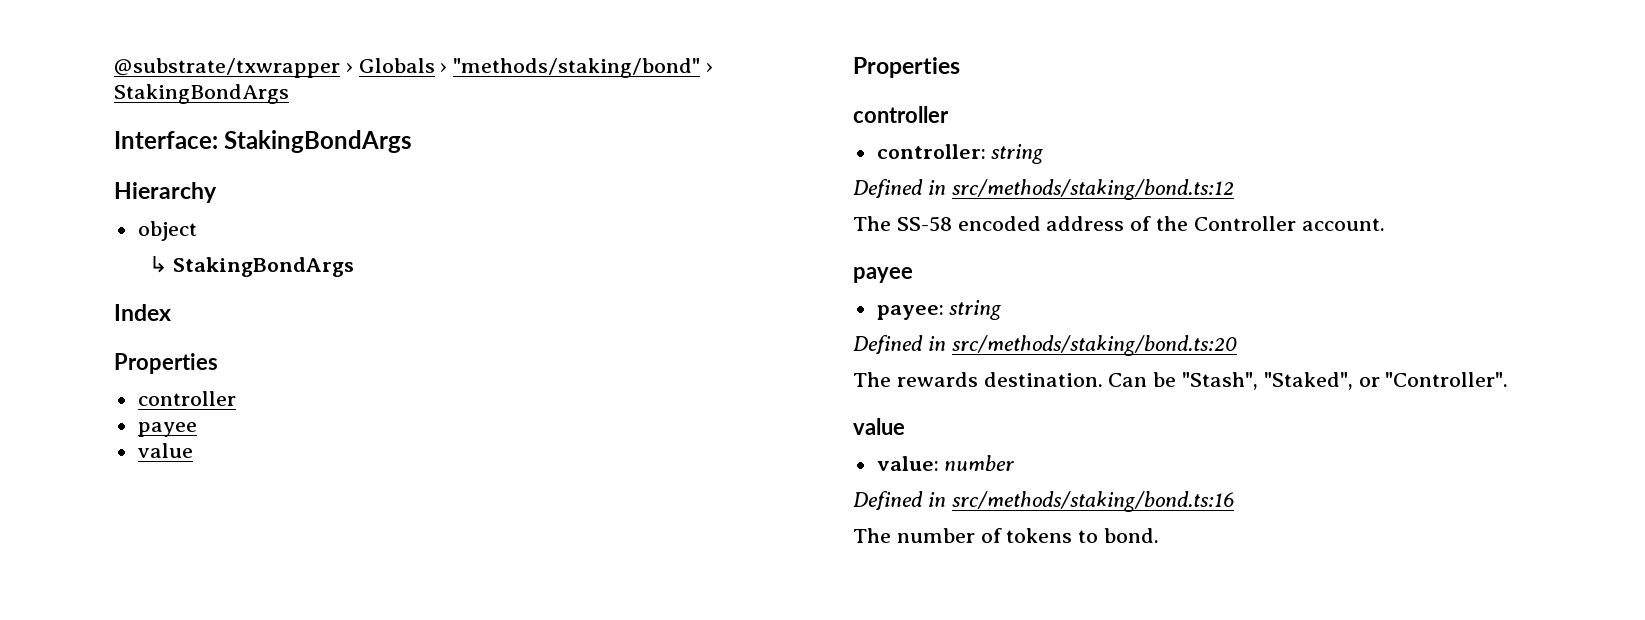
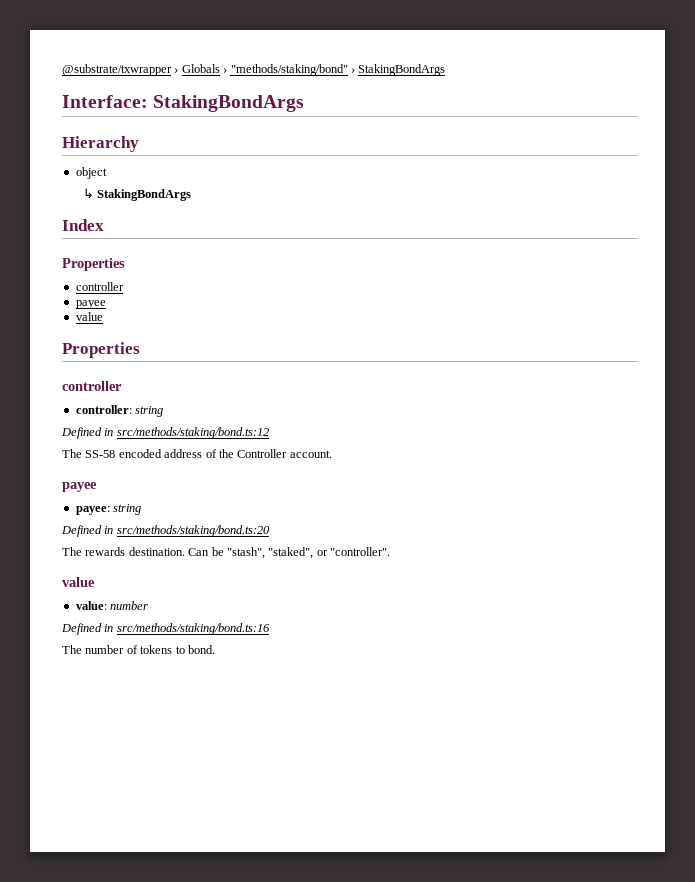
- Can be "Stash", "Staked", or "Controller".
+ Can be "stash", "staked", or "controller".

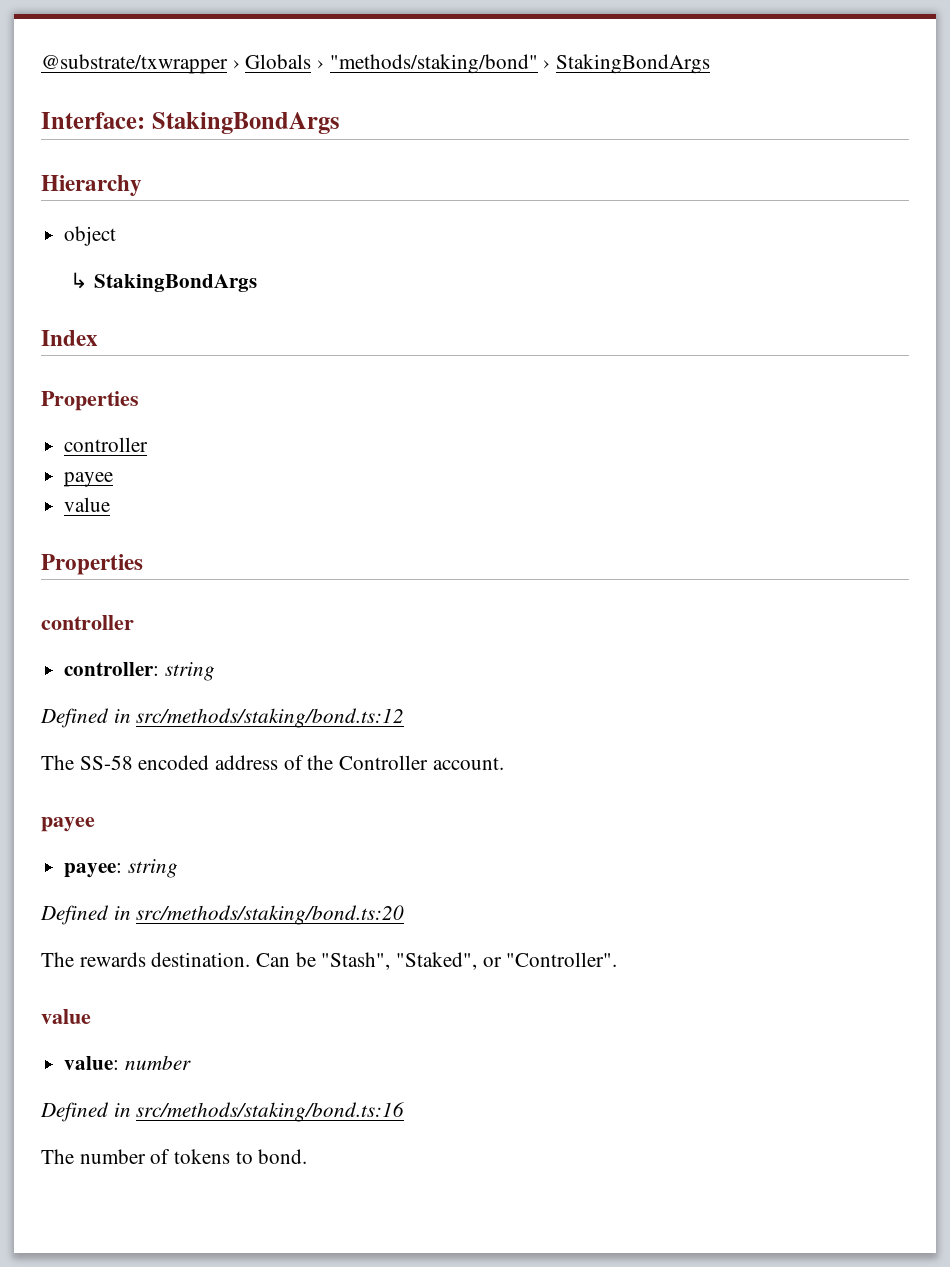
- Can be "stash", "staked", or "controller".
+ Can be "Stash", "Staked", or "Controller".

